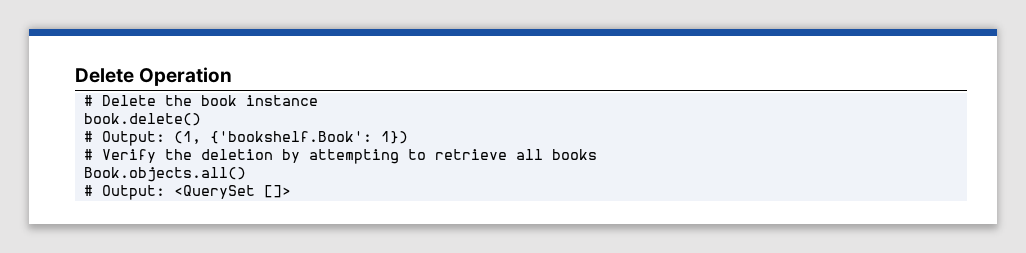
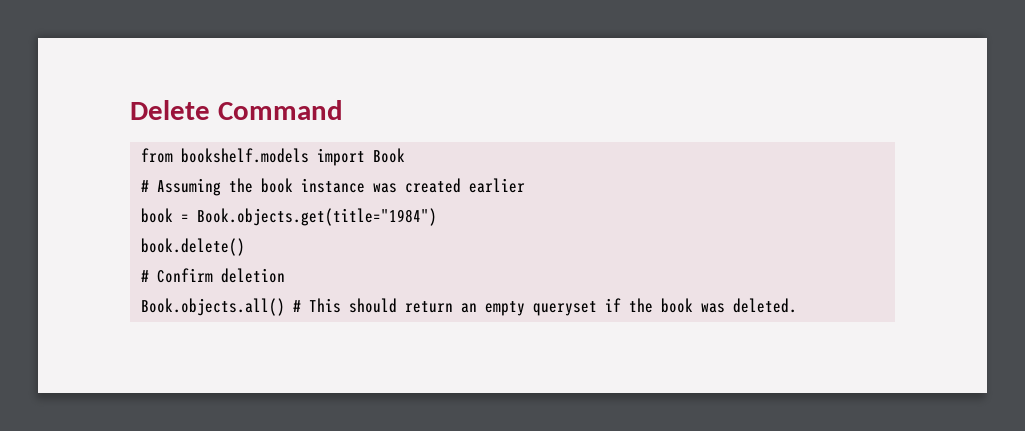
- Delete Operation
- # Delete the book instance
+ Delete Command
+ from bookshelf.models import Book
+ # Assuming the book instance was created earlier
+ book = Book.objects.get(title="1984")
  book.delete()
- # Output: (1, {'bookshelf.Book': 1})
- # Verify the deletion by attempting to retrieve all books
- Book.objects.all()
- # Output: <QuerySet []>
+ # Confirm deletion
+ Book.objects.all() # This should return an empty queryset if the book was deleted.

